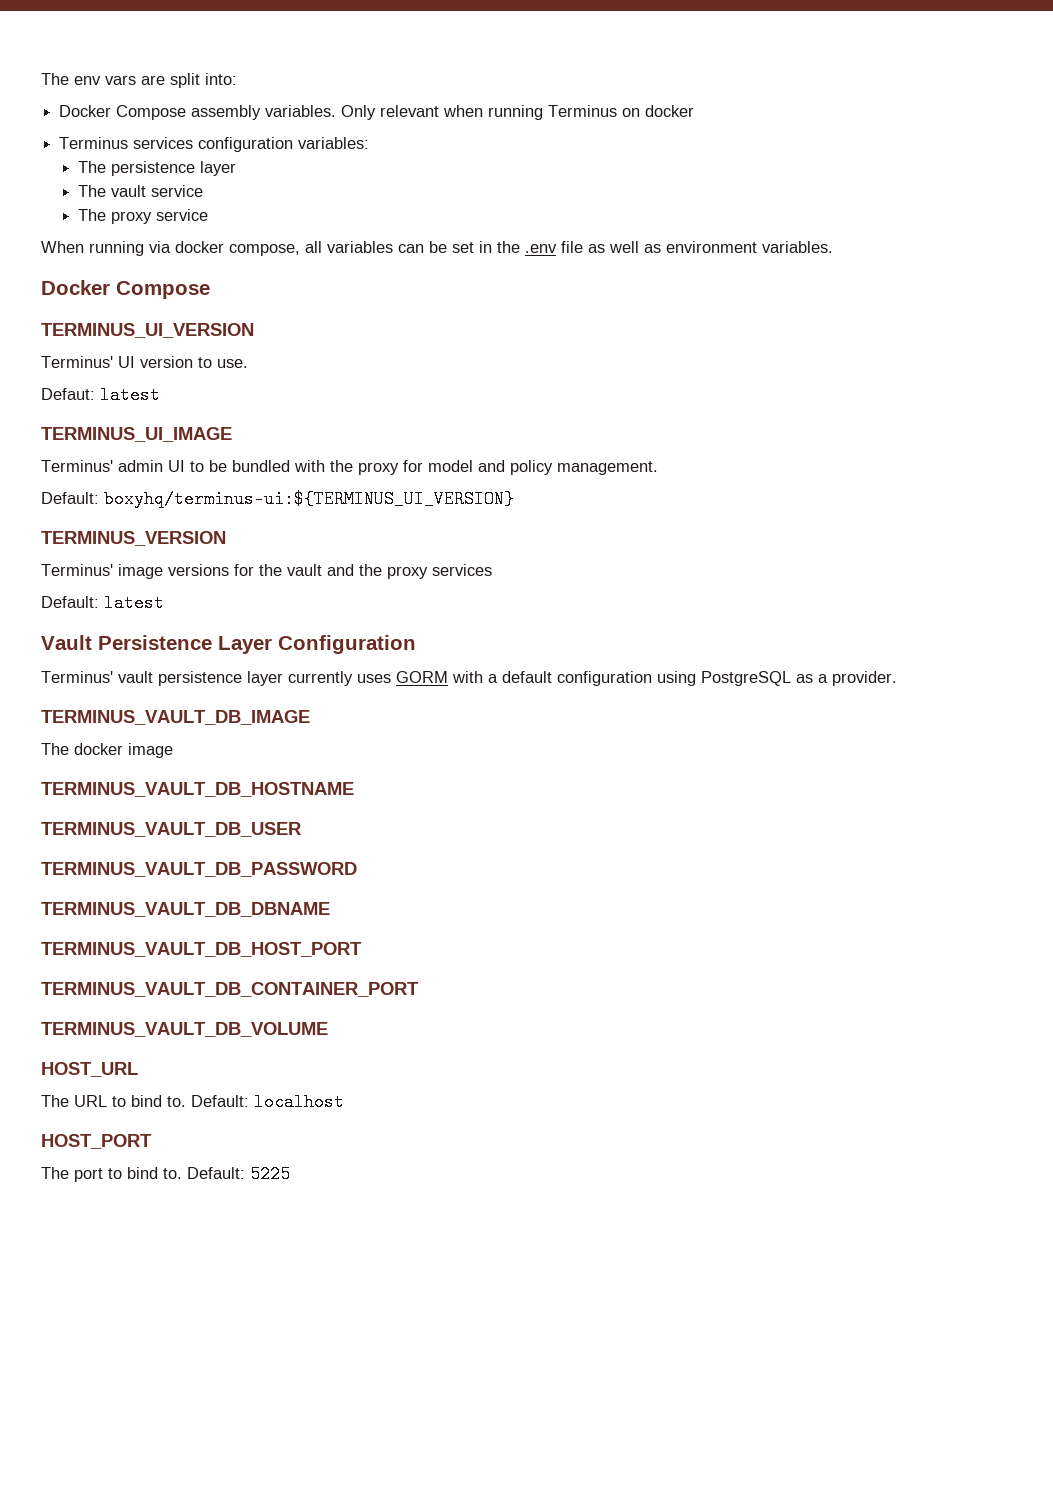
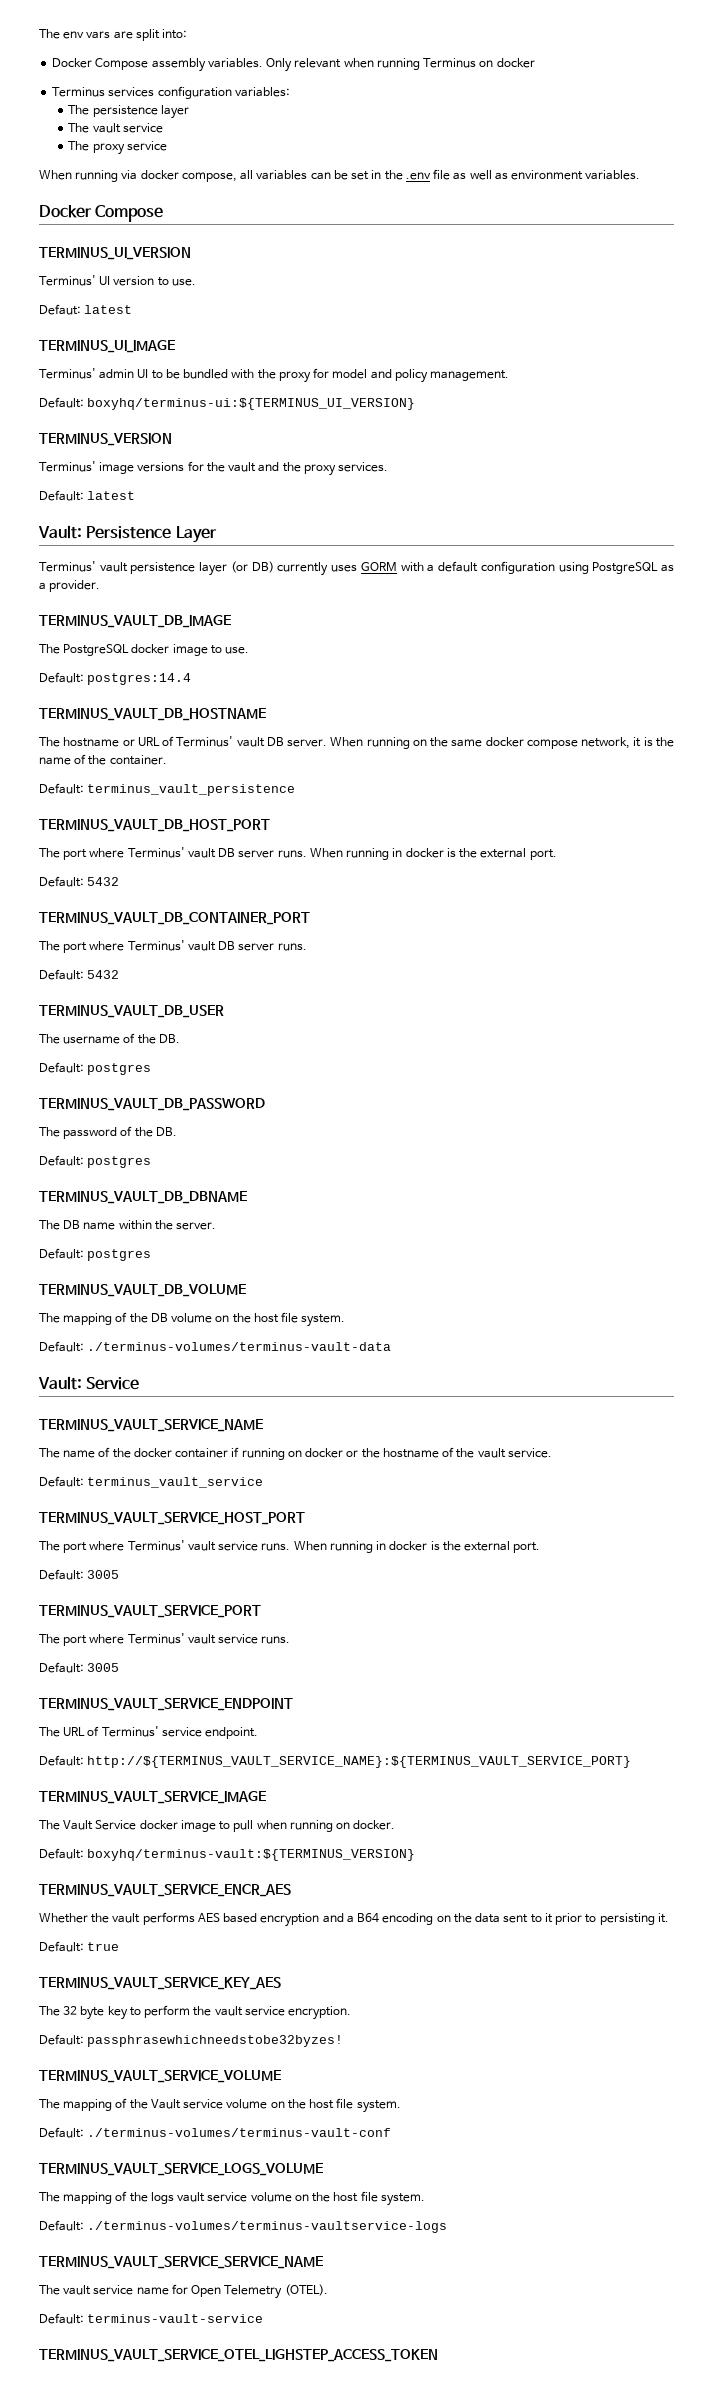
- Terminus' image versions for the vault and the proxy services
+ Terminus' image versions for the vault and the proxy services.
- Vault Persistence Layer Configuration
+ Vault: Persistence Layer
- Terminus' vault persistence layer currently uses GORM with a default configuration using PostgreSQL as a provider.
+ Terminus' vault persistence layer (or DB) currently uses GORM with a default configuration using PostgreSQL as a provider.
- The docker image
+ The PostgreSQL docker image to use.
+ Default: postgres:14.4
  TERMINUS_VAULT_DB_HOSTNAME
+ The hostname or URL of Terminus' vault DB server. When running on the same docker compose network, it is the name of the container.
+ Default: terminus_vault_persistence
+ TERMINUS_VAULT_DB_HOST_PORT
+ The port where Terminus' vault DB server runs. When running in docker is the external port.
+ Default: 5432
+ TERMINUS_VAULT_DB_CONTAINER_PORT
+ The port where Terminus' vault DB server runs.
+ Default: 5432
  TERMINUS_VAULT_DB_USER
+ The username of the DB.
+ Default: postgres
  TERMINUS_VAULT_DB_PASSWORD
+ The password of the DB.
+ Default: postgres
  TERMINUS_VAULT_DB_DBNAME
- TERMINUS_VAULT_DB_HOST_PORT
- TERMINUS_VAULT_DB_CONTAINER_PORT
+ The DB name within the server.
+ Default: postgres
  TERMINUS_VAULT_DB_VOLUME
- HOST_URL
- The URL to bind to. Default: localhost
- HOST_PORT
- The port to bind to. Default: 5225
+ The mapping of the DB volume on the host file system.
+ Default: ./terminus-volumes/terminus-vault-data
+ Vault: Service
+ TERMINUS_VAULT_SERVICE_NAME
+ The name of the docker container if running on docker or the hostname of the vault service.
+ Default: terminus_vault_service
+ TERMINUS_VAULT_SERVICE_HOST_PORT
+ The port where Terminus' vault service runs. When running in docker is the external port.
+ Default: 3005
+ TERMINUS_VAULT_SERVICE_PORT
+ The port where Terminus' vault service runs.
+ Default: 3005
+ TERMINUS_VAULT_SERVICE_ENDPOINT
+ The URL of Terminus' service endpoint.
+ Default: http://${TERMINUS_VAULT_SERVICE_NAME}:${TERMINUS_VAULT_SERVICE_PORT}
+ TERMINUS_VAULT_SERVICE_IMAGE
+ The Vault Service docker image to pull when running on docker.
+ Default: boxyhq/terminus-vault:${TERMINUS_VERSION}
+ TERMINUS_VAULT_SERVICE_ENCR_AES
+ Whether the vault performs AES based encryption and a B64 encoding on the data sent to it prior to persisting it.
+ Default: true
+ TERMINUS_VAULT_SERVICE_KEY_AES
+ The 32 byte key to perform the vault service encryption.
+ Default: passphrasewhichneedstobe32byzes!
+ TERMINUS_VAULT_SERVICE_VOLUME
+ The mapping of the Vault service volume on the host file system.
+ Default: ./terminus-volumes/terminus-vault-conf
+ TERMINUS_VAULT_SERVICE_LOGS_VOLUME
+ The mapping of the logs vault service volume on the host file system.
+ Default: ./terminus-volumes/terminus-vaultservice-logs
+ TERMINUS_VAULT_SERVICE_SERVICE_NAME
+ The vault service name for Open Telemetry (OTEL).
+ Default: terminus-vault-service
+ TERMINUS_VAULT_SERVICE_OTEL_LIGHSTEP_ACCESS_TOKEN

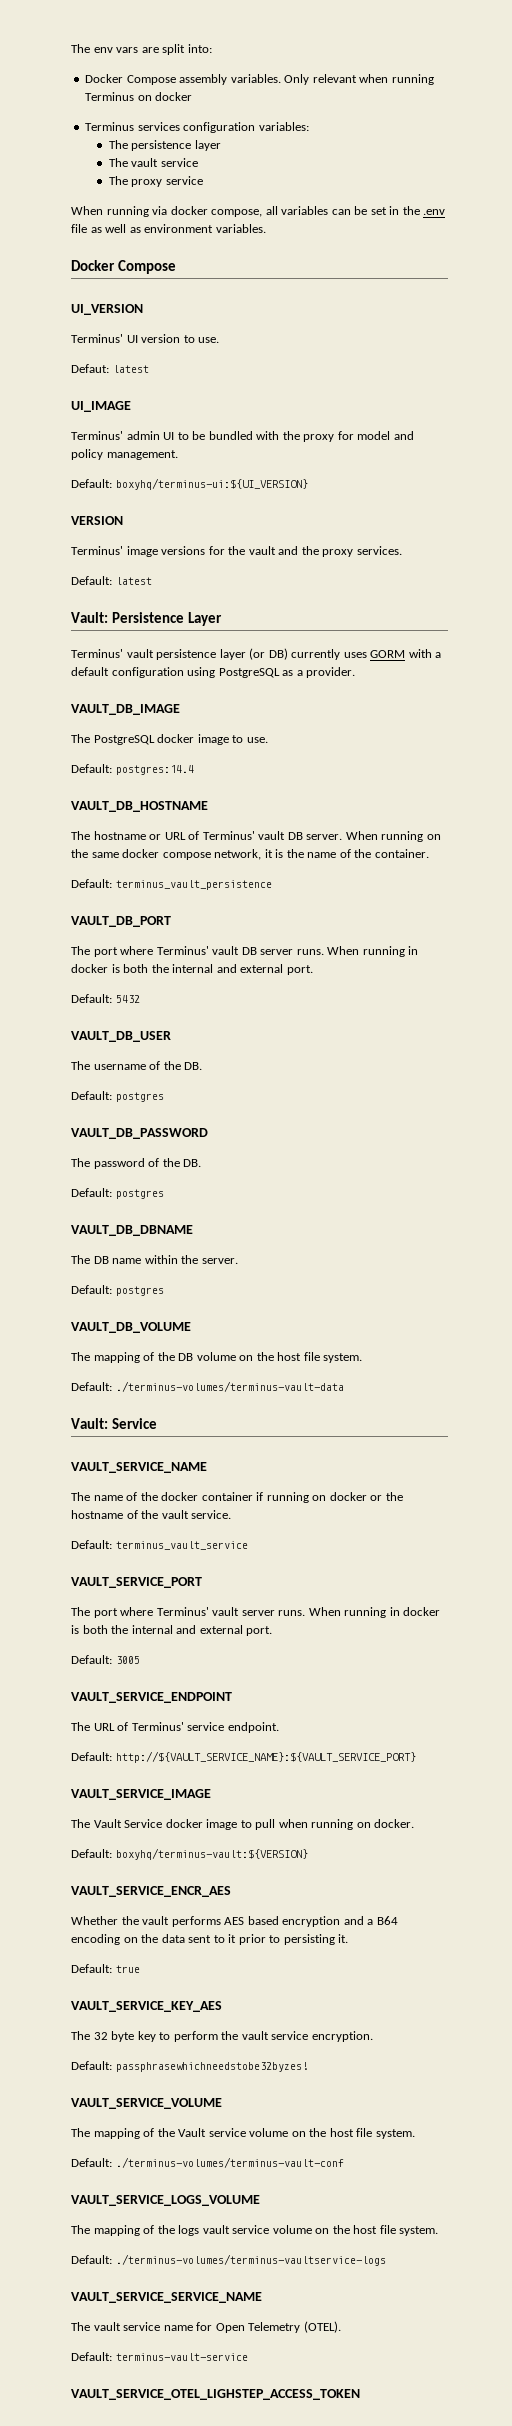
- TERMINUS_UI_VERSION
+ UI_VERSION
- TERMINUS_UI_IMAGE
+ UI_IMAGE
- Default: boxyhq/terminus-ui:${TERMINUS_UI_VERSION}
- TERMINUS_VERSION
+ Default: boxyhq/terminus-ui:${UI_VERSION}
+ VERSION
- TERMINUS_VAULT_DB_IMAGE
+ VAULT_DB_IMAGE
- TERMINUS_VAULT_DB_HOSTNAME
+ VAULT_DB_HOSTNAME
- TERMINUS_VAULT_DB_HOST_PORT
+ VAULT_DB_PORT
- The port where Terminus' vault DB server runs. When running in docker is the external port.
+ The port where Terminus' vault DB server runs. When running in docker is both the internal and external port.
- TERMINUS_VAULT_DB_CONTAINER_PORT
- The port where Terminus' vault DB server runs.
- Default: 5432
- TERMINUS_VAULT_DB_USER
+ VAULT_DB_USER
- TERMINUS_VAULT_DB_PASSWORD
+ VAULT_DB_PASSWORD
- TERMINUS_VAULT_DB_DBNAME
+ VAULT_DB_DBNAME
- TERMINUS_VAULT_DB_VOLUME
+ VAULT_DB_VOLUME
- TERMINUS_VAULT_SERVICE_NAME
+ VAULT_SERVICE_NAME
- TERMINUS_VAULT_SERVICE_HOST_PORT
- The port where Terminus' vault service runs. When running in docker is the external port.
+ VAULT_SERVICE_PORT
+ The port where Terminus' vault server runs. When running in docker is both the internal and external port.
- TERMINUS_VAULT_SERVICE_PORT
- The port where Terminus' vault service runs.
- Default: 3005
- TERMINUS_VAULT_SERVICE_ENDPOINT
+ VAULT_SERVICE_ENDPOINT
- Default: http://${TERMINUS_VAULT_SERVICE_NAME}:${TERMINUS_VAULT_SERVICE_PORT}
- TERMINUS_VAULT_SERVICE_IMAGE
+ Default: http://${VAULT_SERVICE_NAME}:${VAULT_SERVICE_PORT}
+ VAULT_SERVICE_IMAGE
- Default: boxyhq/terminus-vault:${TERMINUS_VERSION}
- TERMINUS_VAULT_SERVICE_ENCR_AES
+ Default: boxyhq/terminus-vault:${VERSION}
+ VAULT_SERVICE_ENCR_AES
- TERMINUS_VAULT_SERVICE_KEY_AES
+ VAULT_SERVICE_KEY_AES
- TERMINUS_VAULT_SERVICE_VOLUME
+ VAULT_SERVICE_VOLUME
- TERMINUS_VAULT_SERVICE_LOGS_VOLUME
+ VAULT_SERVICE_LOGS_VOLUME
- TERMINUS_VAULT_SERVICE_SERVICE_NAME
+ VAULT_SERVICE_SERVICE_NAME
- TERMINUS_VAULT_SERVICE_OTEL_LIGHSTEP_ACCESS_TOKEN
+ VAULT_SERVICE_OTEL_LIGHSTEP_ACCESS_TOKEN

